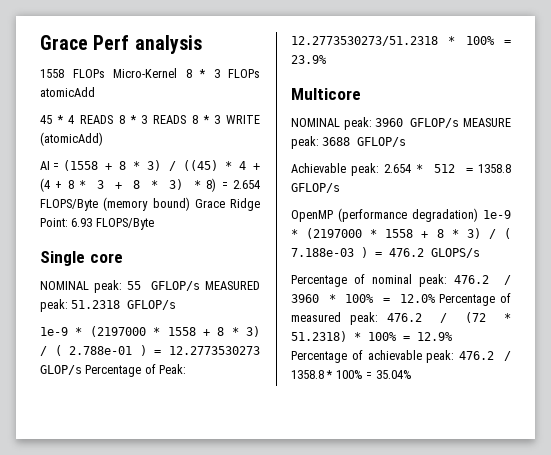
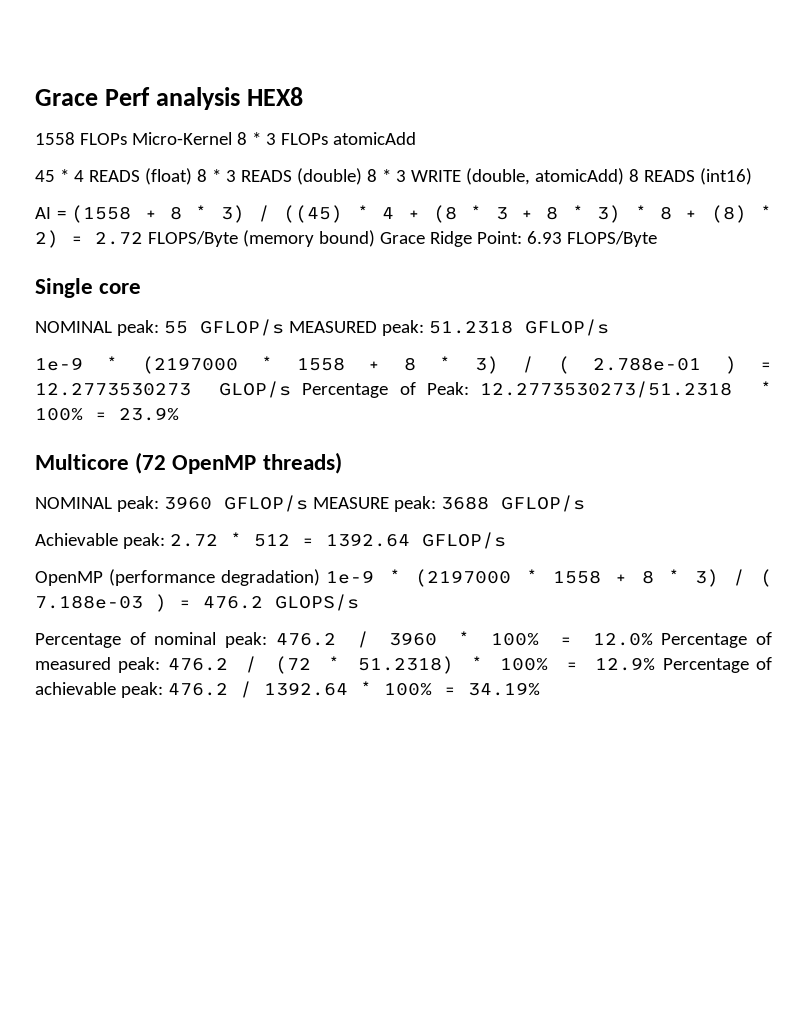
- Grace Perf analysis
+ Grace Perf analysis HEX8
- 45 * 4 READS 8 * 3 READS 8 * 3 WRITE (atomicAdd)
+ 45 * 4 READS (float) 8 * 3 READS (double) 8 * 3 WRITE (double, atomicAdd) 8 READS (int16)
- AI = (1558 + 8 * 3) / ((45) * 4 + (4 + 8 * 3 + 8 * 3) * 8) = 2.654 FLOPS/Byte (memory bound) Grace Ridge Point: 6.93 FLOPS/Byte
+ AI = (1558 + 8 * 3) / ((45) * 4 + (8 * 3 + 8 * 3) * 8 + (8) * 2) = 2.72 FLOPS/Byte (memory bound) Grace Ridge Point: 6.93 FLOPS/Byte
- Multicore
+ Multicore (72 OpenMP threads)
- Achievable peak: 2.654 * 512 = 1358.8 GFLOP/s
+ Achievable peak: 2.72 * 512 = 1392.64 GFLOP/s
- Percentage of nominal peak: 476.2 / 3960 * 100% = 12.0% Percentage of measured peak: 476.2 / (72 * 51.2318) * 100% = 12.9% Percentage of achievable peak: 476.2 / 1358.8 * 100% = 35.04%
+ Percentage of nominal peak: 476.2 / 3960 * 100% = 12.0% Percentage of measured peak: 476.2 / (72 * 51.2318) * 100% = 12.9% Percentage of achievable peak: 476.2 / 1392.64 * 100% = 34.19%

